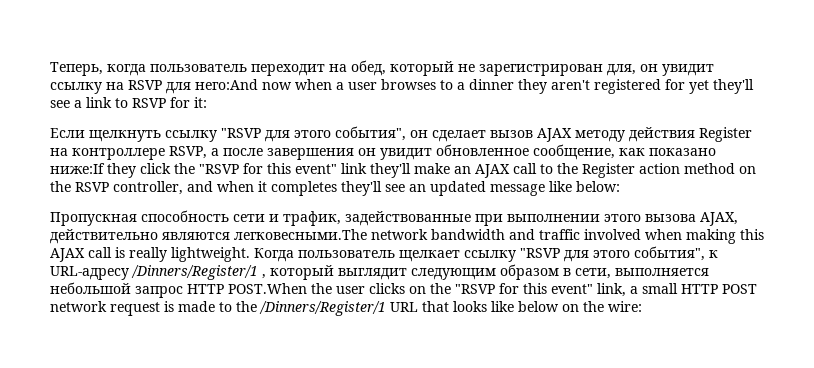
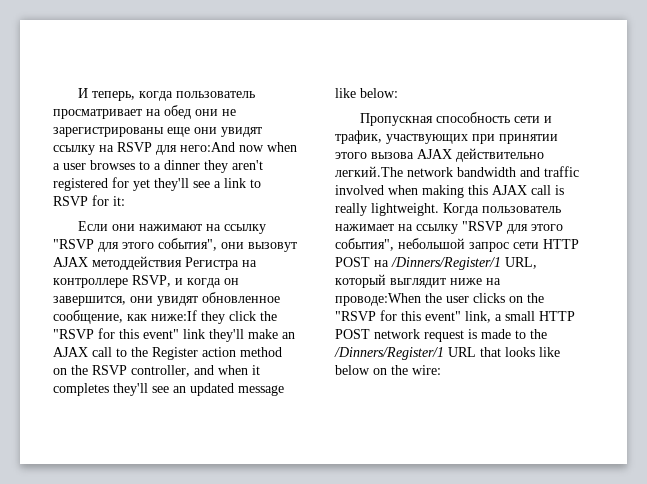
- Теперь, когда пользователь переходит на обед, который не зарегистрирован для, он увидит ссылку на RSVP для него:And now when a user browses to a dinner they aren't registered for yet they'll see a link to RSVP for it:
+ И теперь, когда пользователь просматривает на обед они не зарегистрированы еще они увидят ссылку на RSVP для него:And now when a user browses to a dinner they aren't registered for yet they'll see a link to RSVP for it:
- Если щелкнуть ссылку "RSVP для этого события", он сделает вызов AJAX методу действия Register на контроллере RSVP, а после завершения он увидит обновленное сообщение, как показано ниже:If they click the "RSVP for this event" link they'll make an AJAX call to the Register action method on the RSVP controller, and when it completes they'll see an updated message like below:
+ Если они нажимают на ссылку "RSVP для этого события", они вызовут AJAX методдействия Регистра на контроллере RSVP, и когда он завершится, они увидят обновленное сообщение, как ниже:If they click the "RSVP for this event" link they'll make an AJAX call to the Register action method on the RSVP controller, and when it completes they'll see an updated message like below:
- Пропускная способность сети и трафик, задействованные при выполнении этого вызова AJAX, действительно являются легковесными.The network bandwidth and traffic involved when making this AJAX call is really lightweight.
+ Пропускная способность сети и трафик, участвующих при принятии этого вызова AJAX действительно легкий.The network bandwidth and traffic involved when making this AJAX call is really lightweight.
- Когда пользователь щелкает ссылку "RSVP для этого события", к URL-адресу /Dinners/Register/1 , который выглядит следующим образом в сети, выполняется небольшой запрос HTTP POST.When the user clicks on the "RSVP for this event" link, a small HTTP POST network request is made to the /Dinners/Register/1 URL that looks like below on the wire:
+ Когда пользователь нажимает на ссылку "RSVP для этого события", небольшой запрос сети HTTP POST на /Dinners/Register/1 URL, который выглядит ниже на проводе:When the user clicks on the "RSVP for this event" link, a small HTTP POST network request is made to the /Dinners/Register/1 URL that looks like below on the wire:

